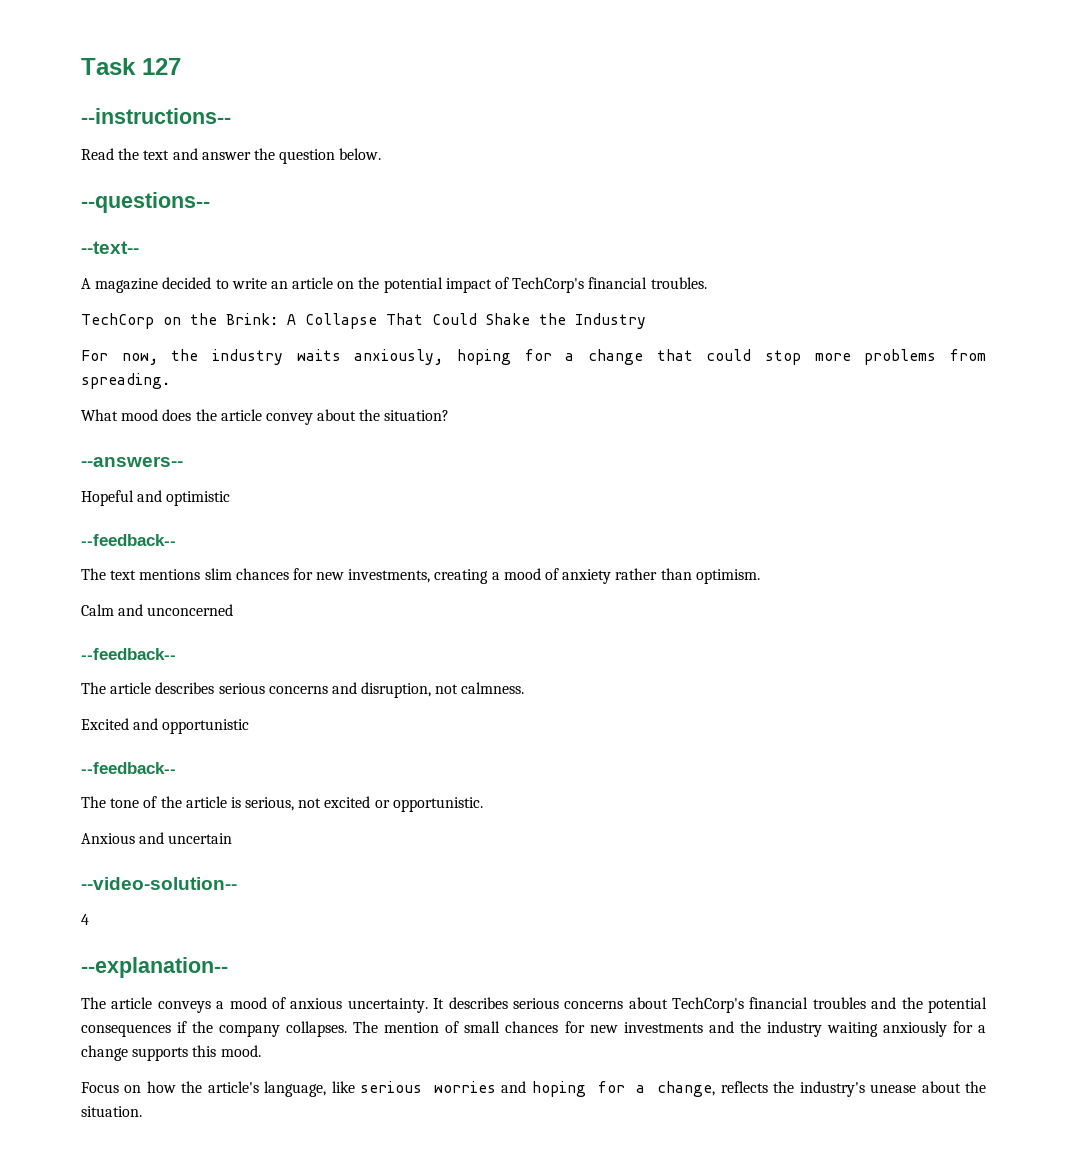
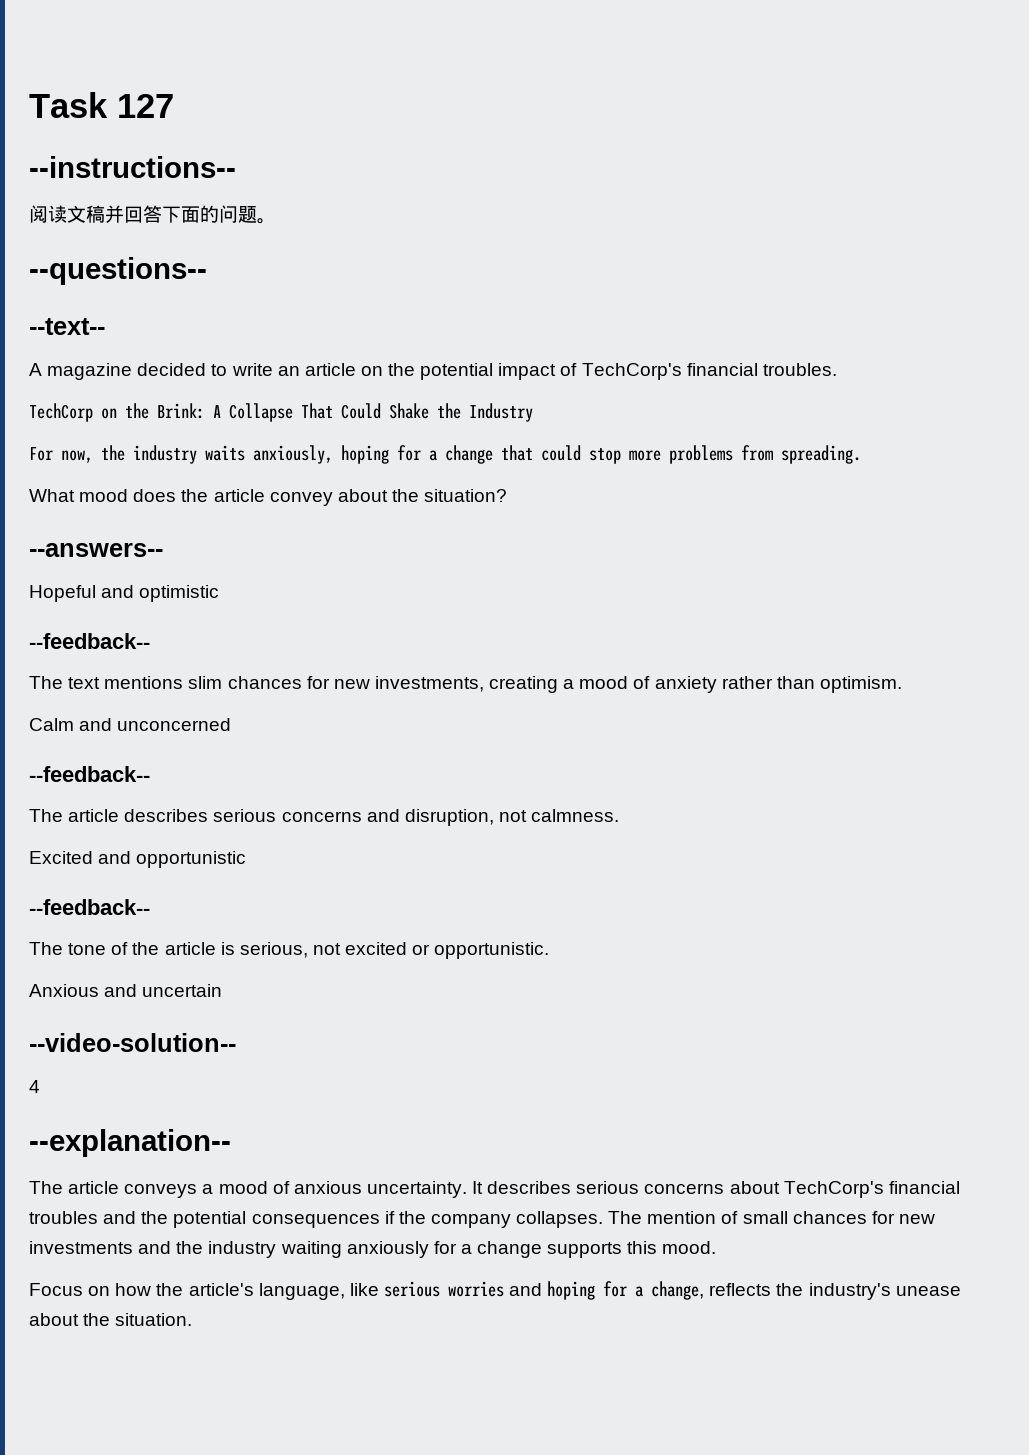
- Read the text and answer the question below.
+ 阅读文稿并回答下面的问题。

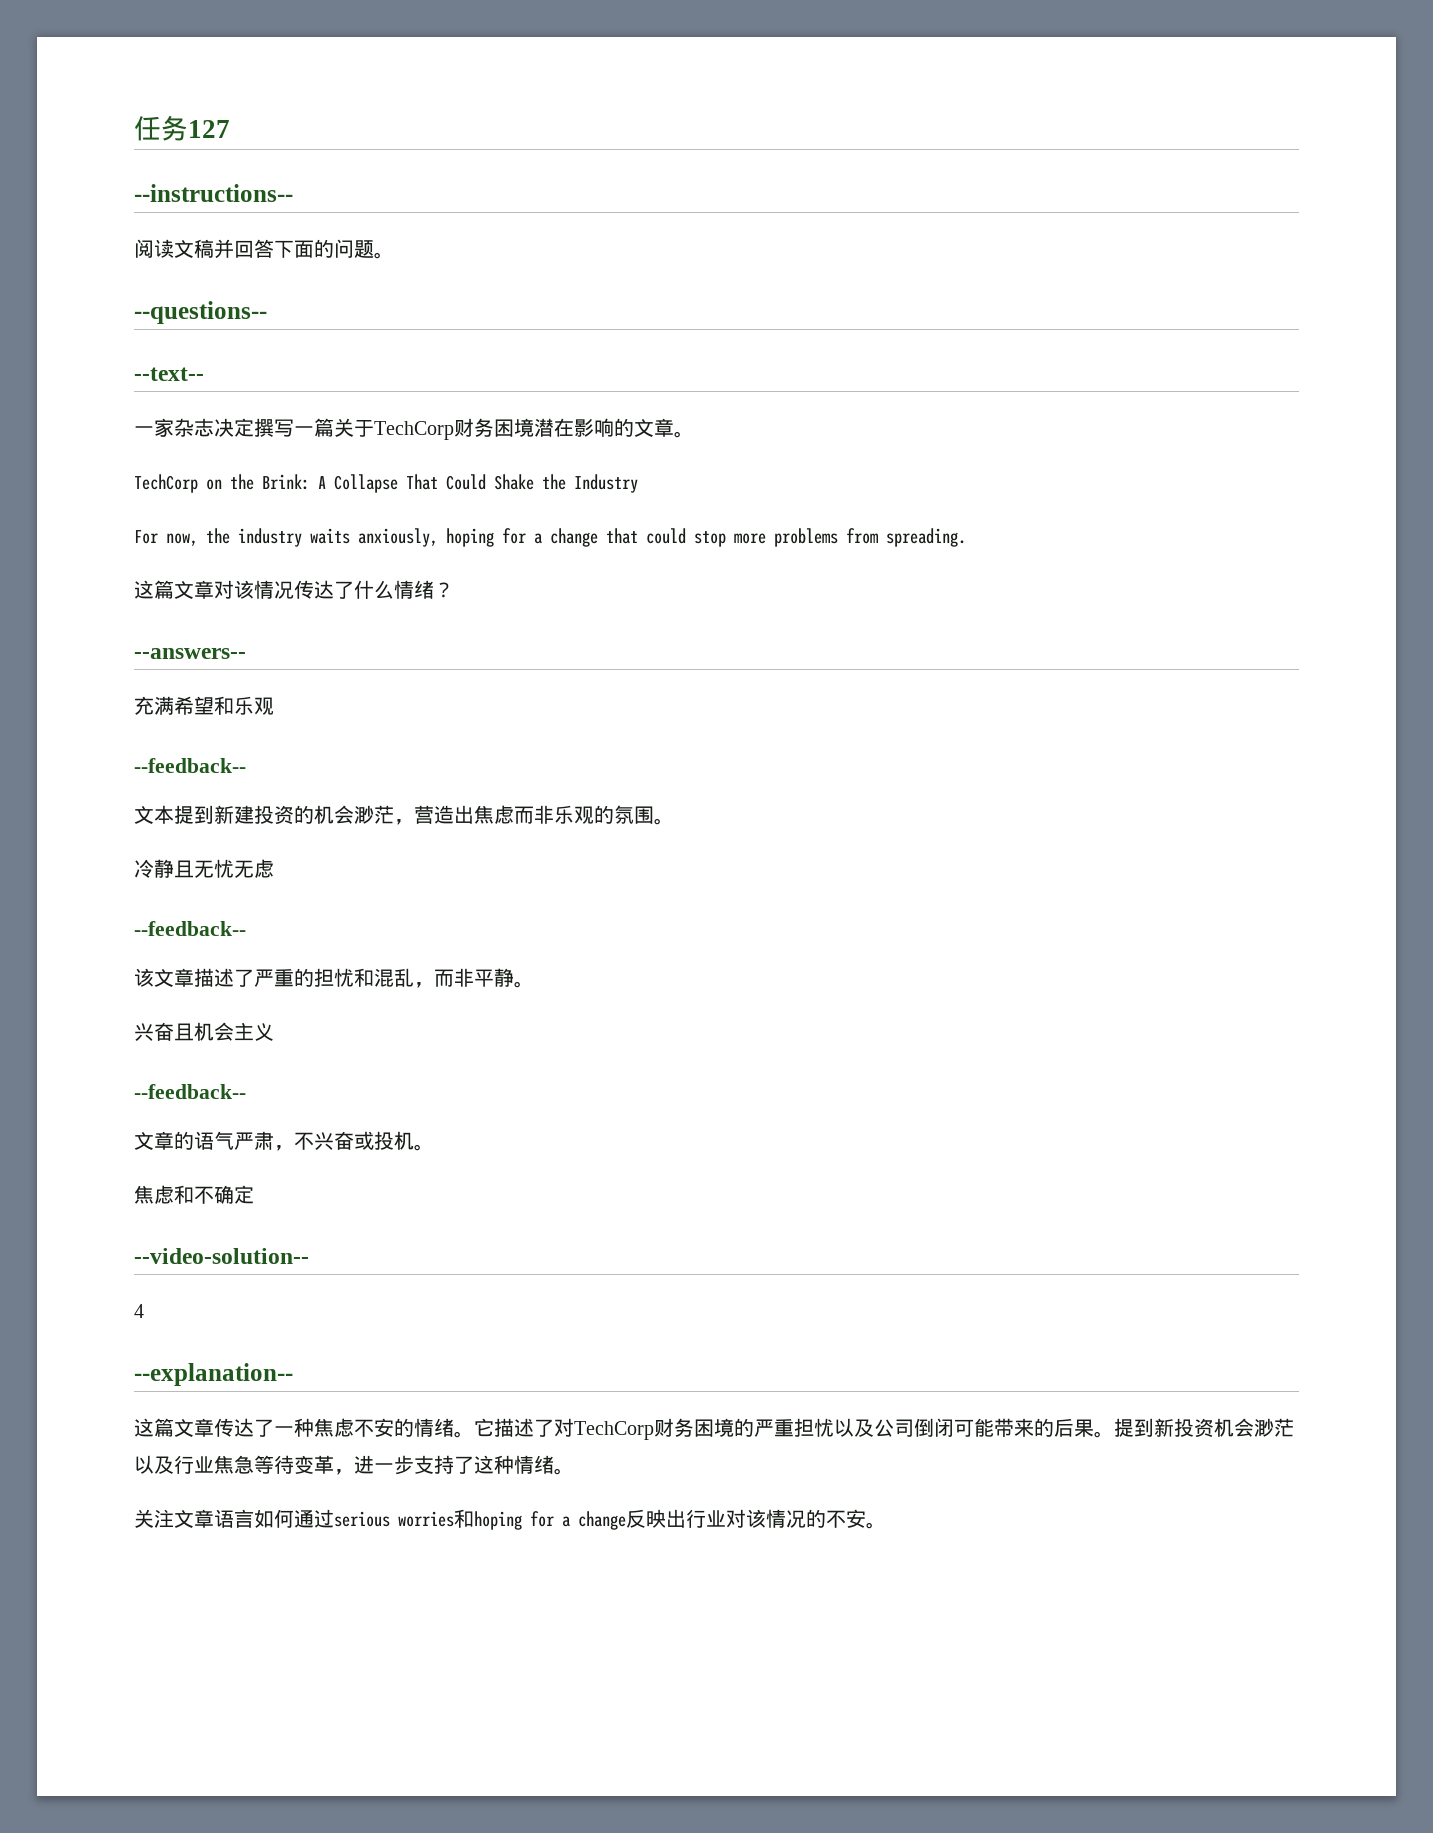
- Task 127
+ 任务127
- A magazine decided to write an article on the potential impact of TechCorp's financial troubles.
+ 一家杂志决定撰写一篇关于TechCorp财务困境潜在影响的文章。
- What mood does the article convey about the situation?
+ 这篇文章对该情况传达了什么情绪？
  --answers--
- Hopeful and optimistic
+ 充满希望和乐观
  --feedback--
- The text mentions slim chances for new investments, creating a mood of anxiety rather than optimism.
- Calm and unconcerned
+ 文本提到新建投资的机会渺茫，营造出焦虑而非乐观的氛围。
+ 冷静且无忧无虑
  --feedback--
- The article describes serious concerns and disruption, not calmness.
- Excited and opportunistic
+ 该文章描述了严重的担忧和混乱，而非平静。
+ 兴奋且机会主义
  --feedback--
- The tone of the article is serious, not excited or opportunistic.
- Anxious and uncertain
+ 文章的语气严肃，不兴奋或投机。
+ 焦虑和不确定
  --video-solution--
  4
  --explanation--
- The article conveys a mood of anxious uncertainty. It describes serious concerns about TechCorp's financial troubles and the potential consequences if the company collapses. The mention of small chances for new investments and the industry waiting anxiously for a change supports this mood.
- Focus on how the article's language, like serious worries and hoping for a change, reflects the industry's unease about the situation.
+ 这篇文章传达了一种焦虑不安的情绪。它描述了对TechCorp财务困境的严重担忧以及公司倒闭可能带来的后果。提到新投资机会渺茫以及行业焦急等待变革，进一步支持了这种情绪。
+ 关注文章语言如何通过serious worries和hoping for a change反映出行业对该情况的不安。

